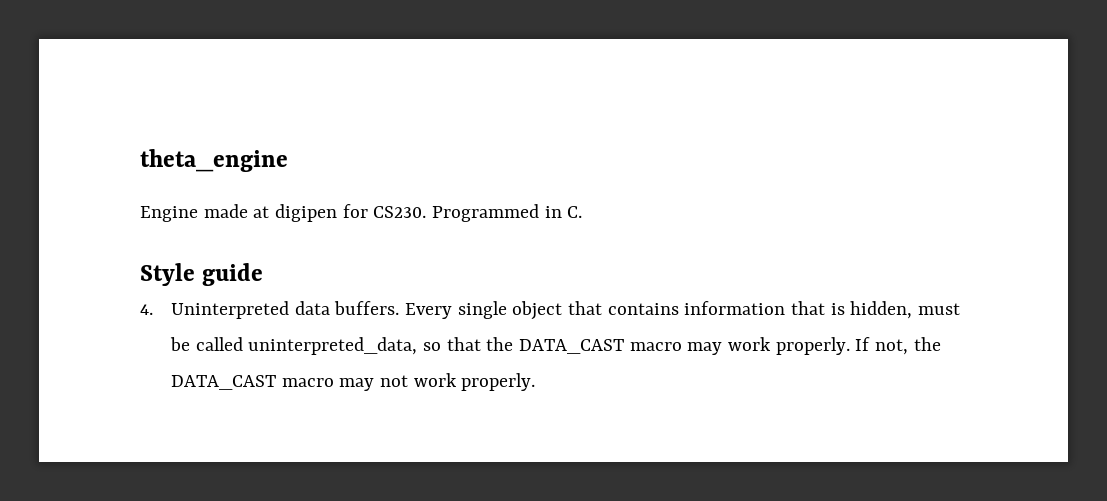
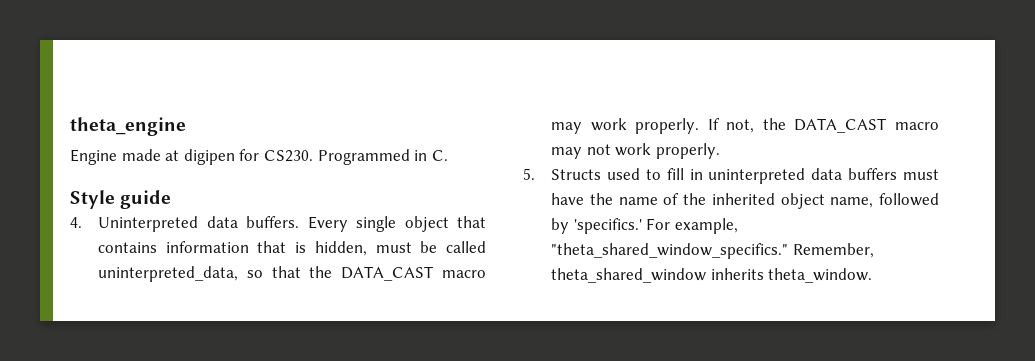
+ 5. Structs used to fill in uninterpreted data buffers must have the name of the inherited object name, followed by 'specifics.' For example, "theta_shared_window_specifics." Remember, theta_shared_window inherits theta_window.

